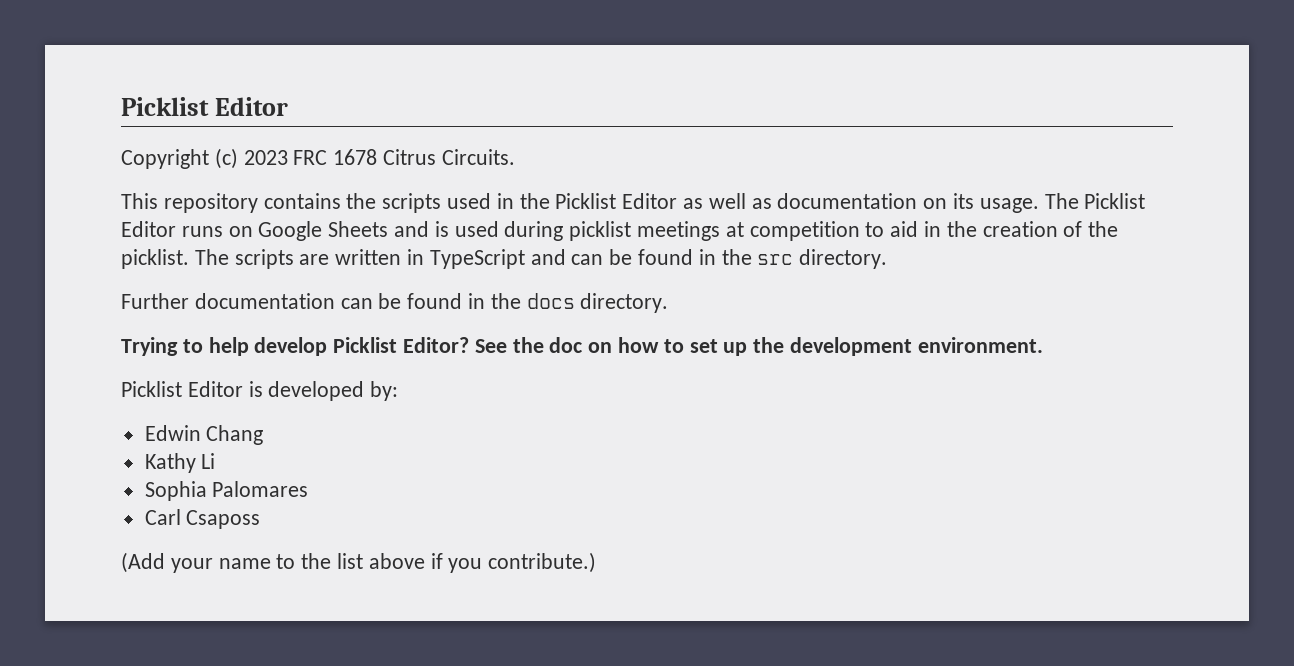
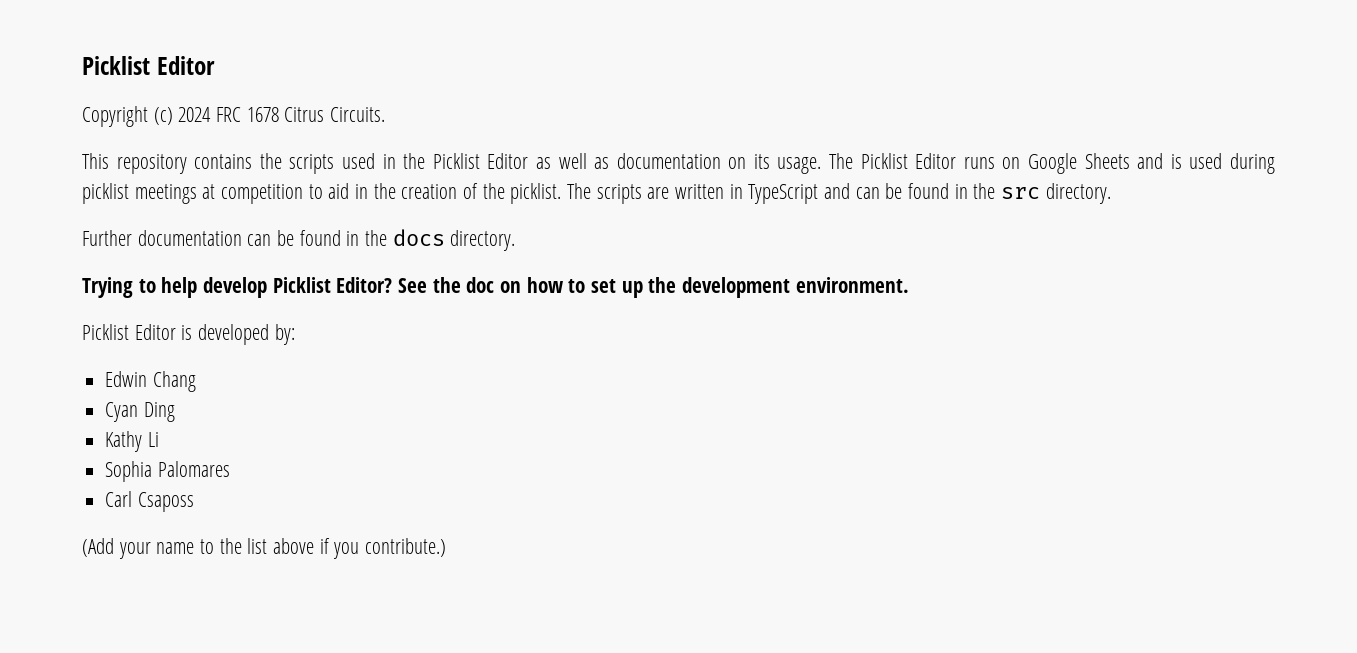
- Copyright (c) 2023 FRC 1678 Citrus Circuits.
+ Copyright (c) 2024 FRC 1678 Citrus Circuits.
+ Cyan Ding

